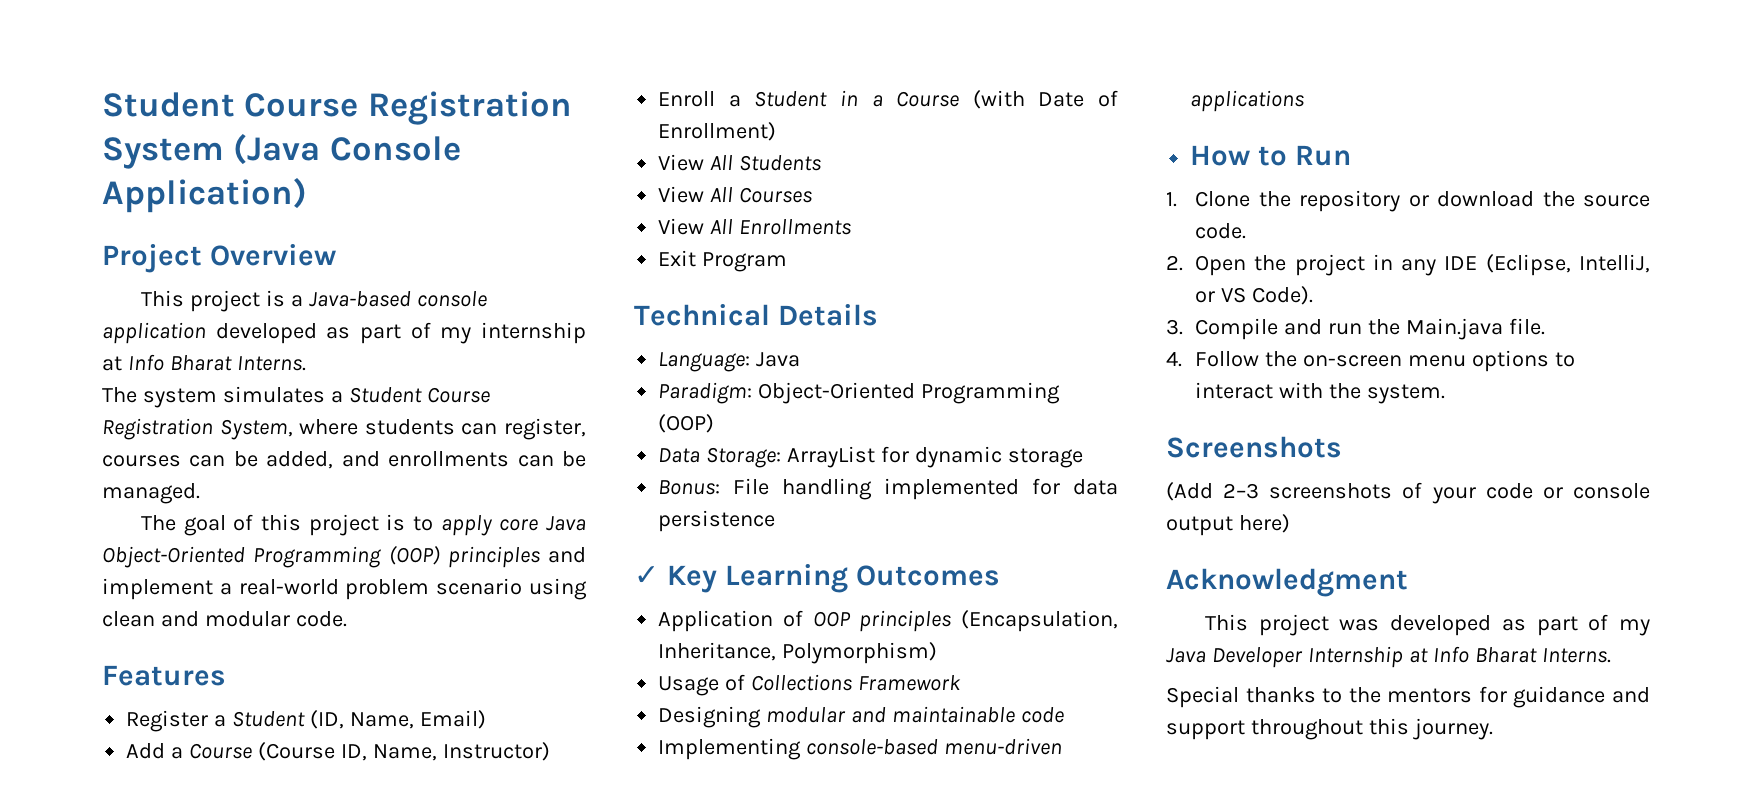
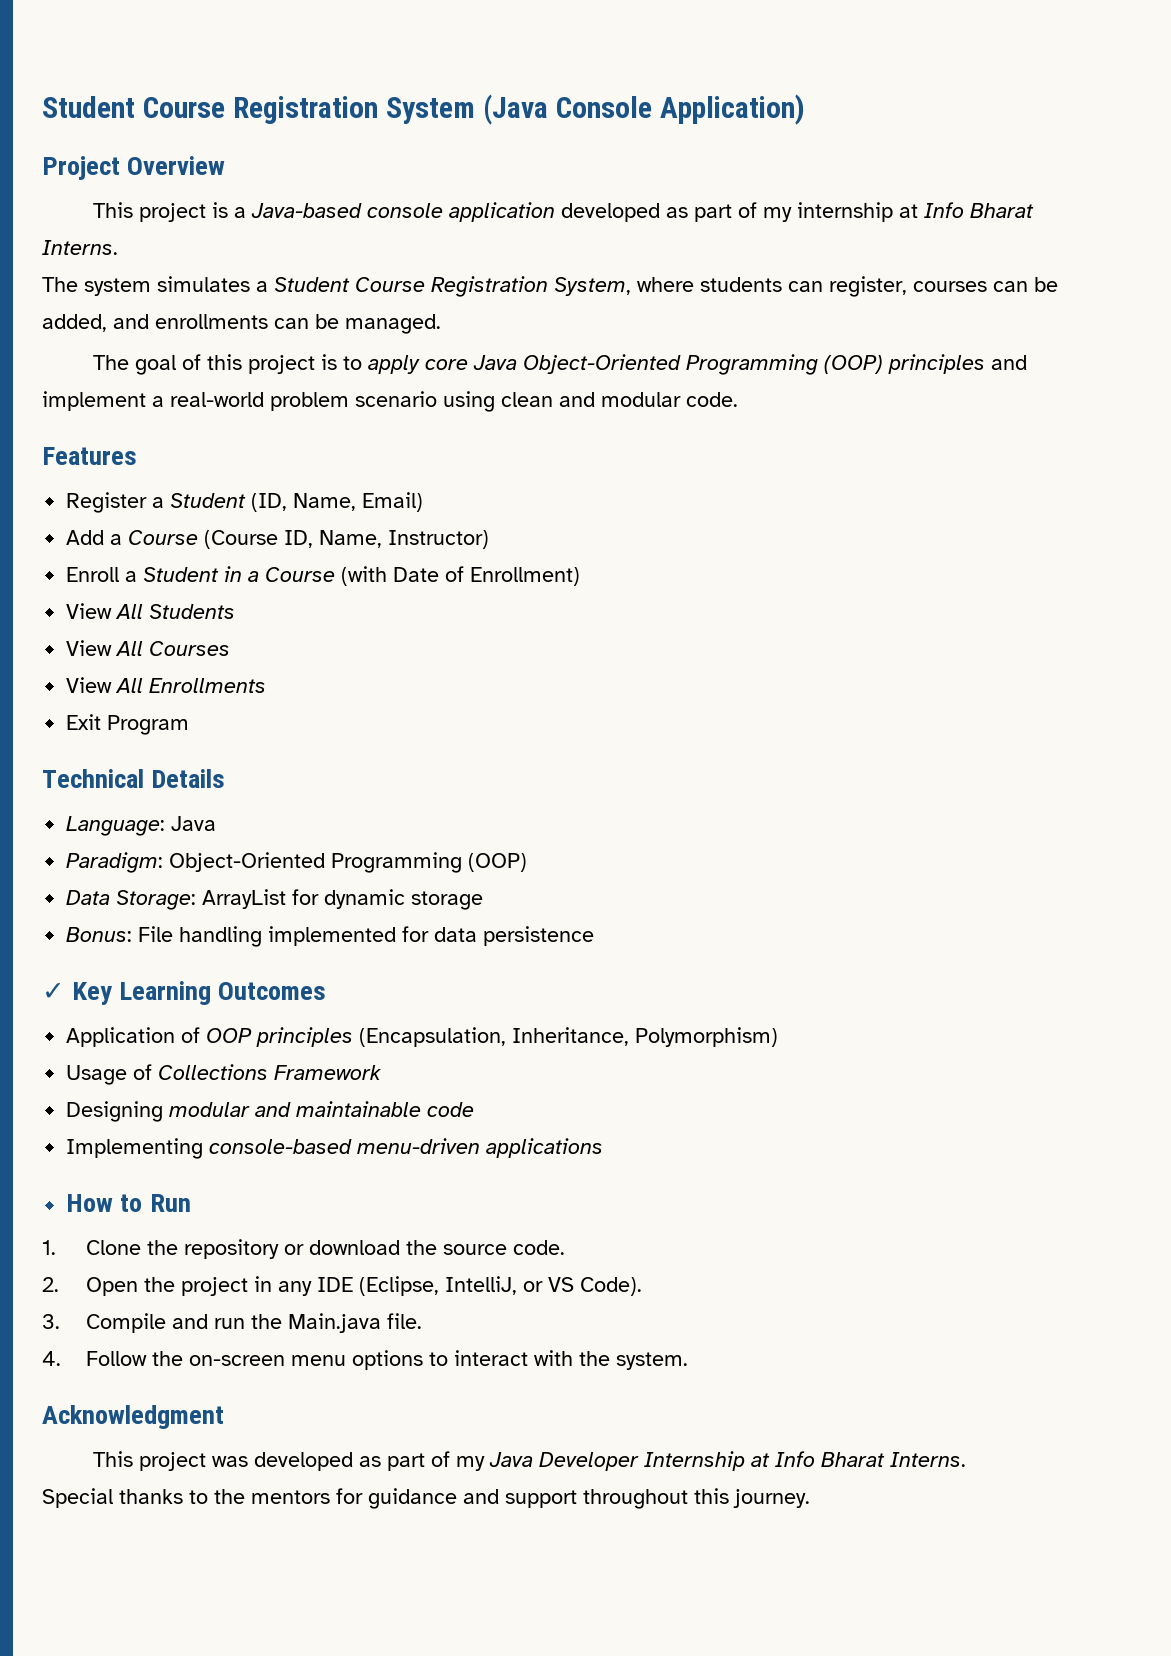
- Screenshots
- (Add 2–3 screenshots of your code or console output here)

